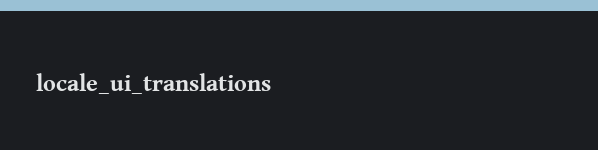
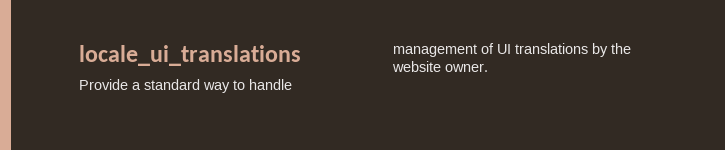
+ Provide a standard way to handle management of UI translations by the website owner.

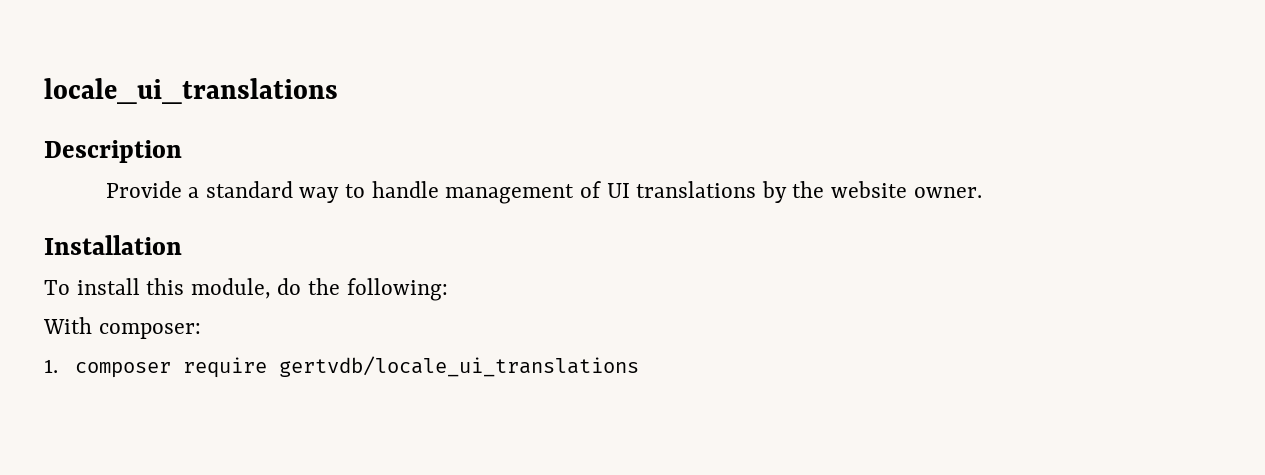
+ Description
+ Installation
+ To install this module, do the following:
+ With composer:
+ 1. composer require gertvdb/locale_ui_translations

